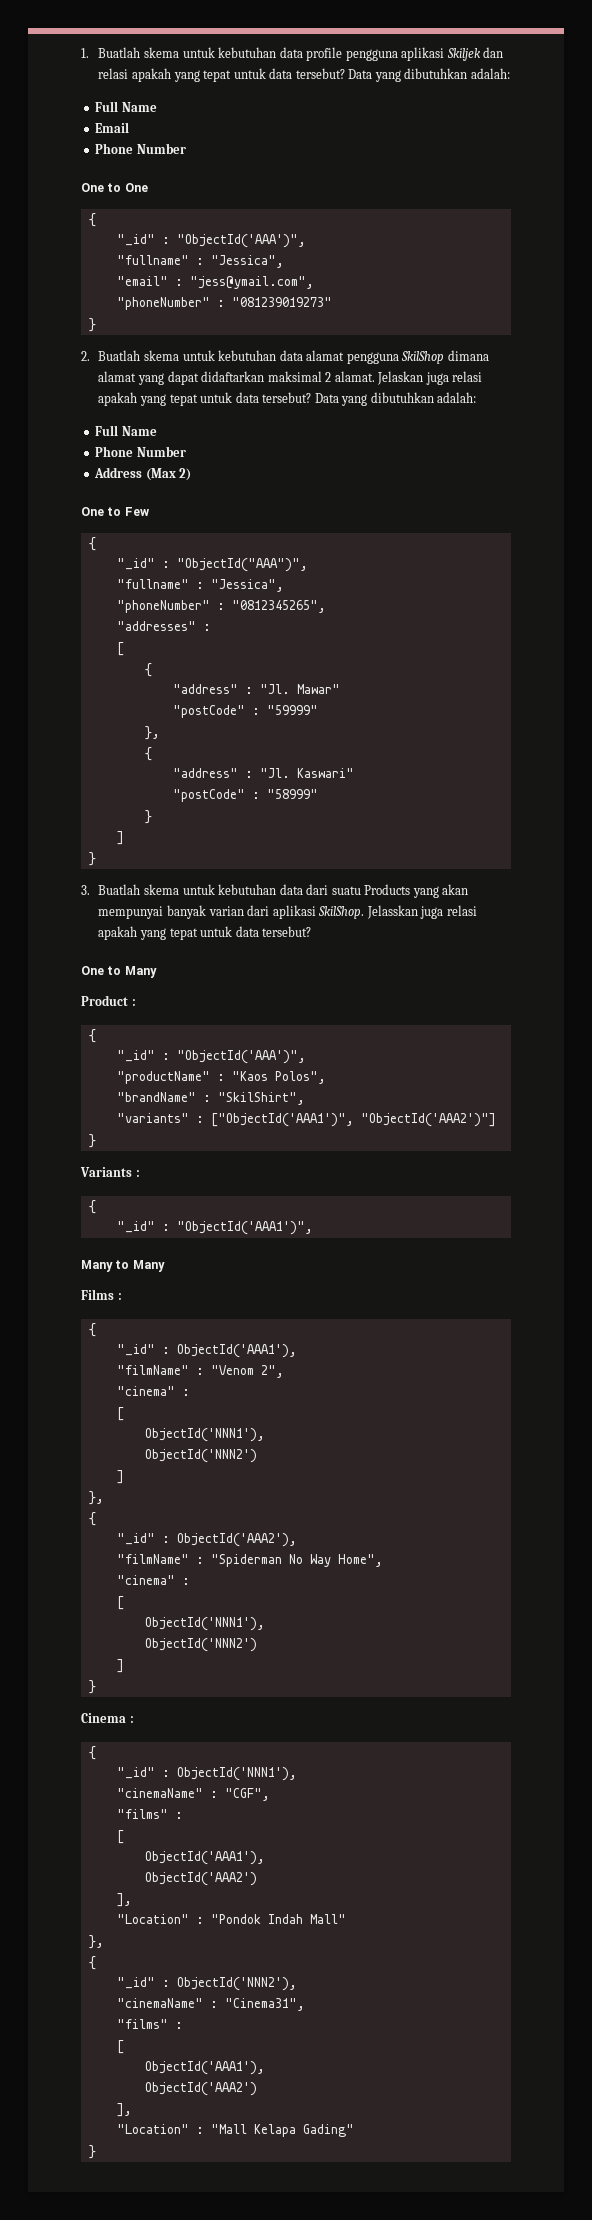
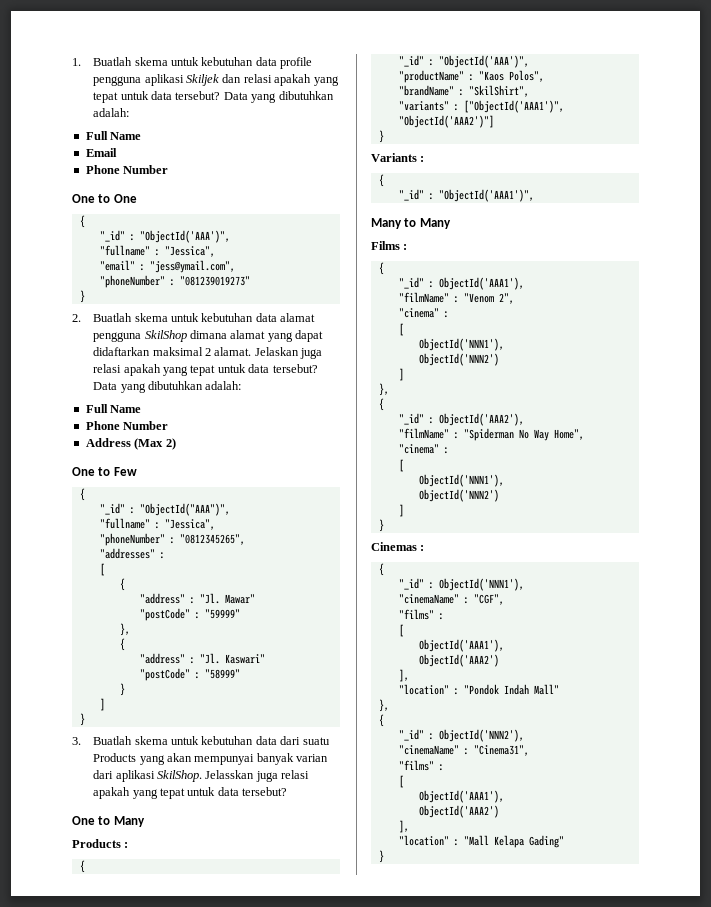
- Product :
+ Products :
- Cinema :
+ Cinemas :
- "Location" : "Pondok Indah Mall"
+ "location" : "Pondok Indah Mall"
- "Location" : "Mall Kelapa Gading"
+ "location" : "Mall Kelapa Gading"

